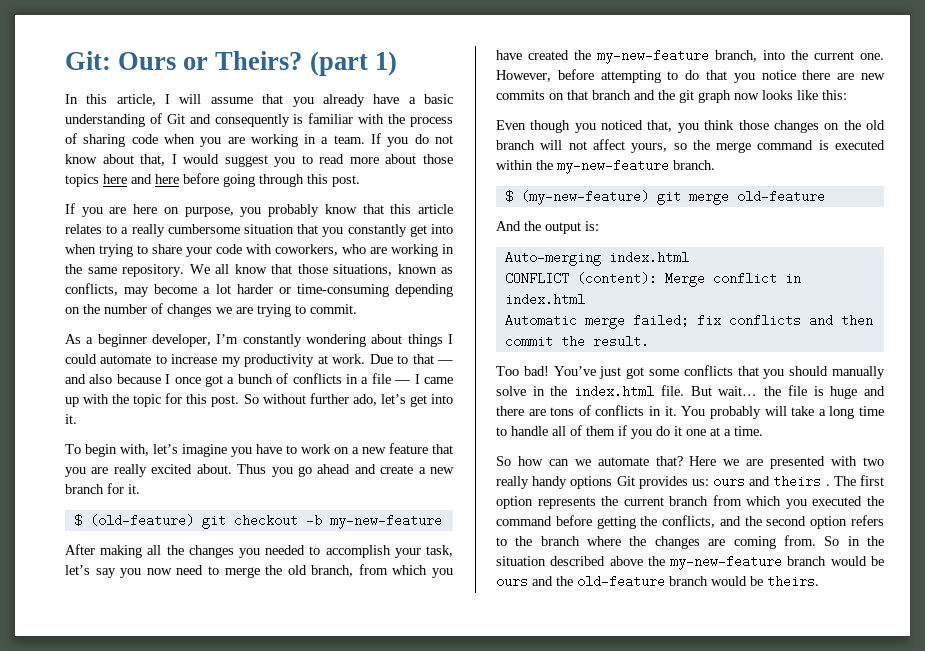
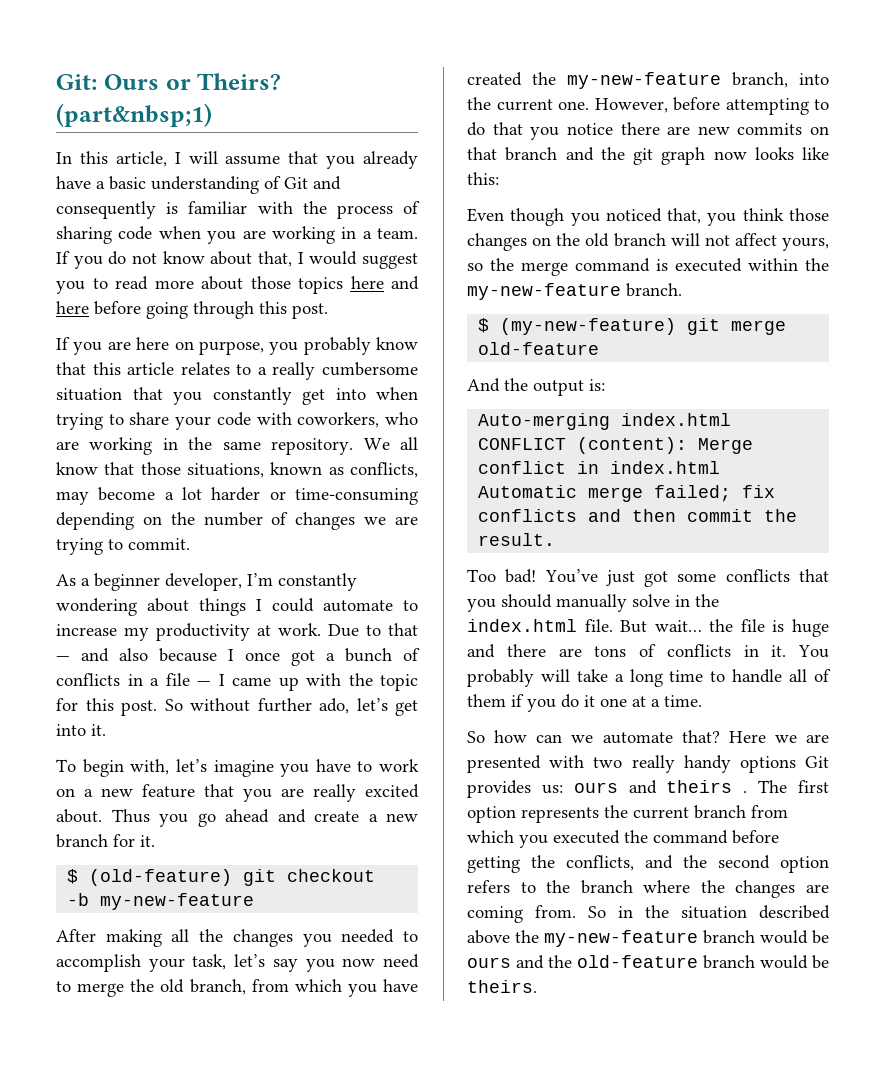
- (part 1)
+ (part&nbsp;1)

